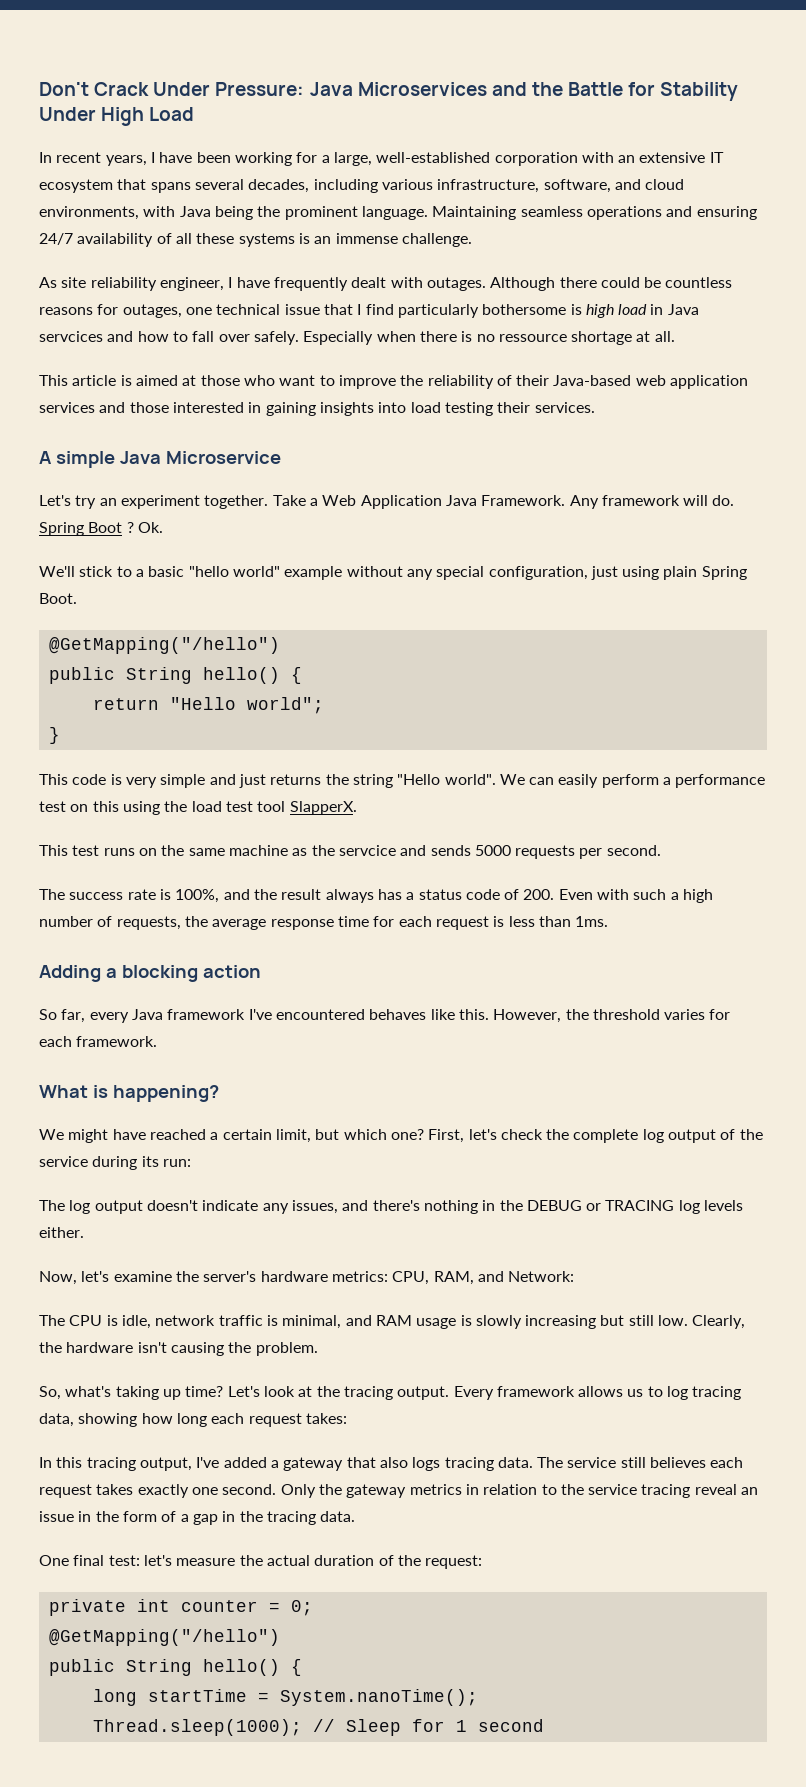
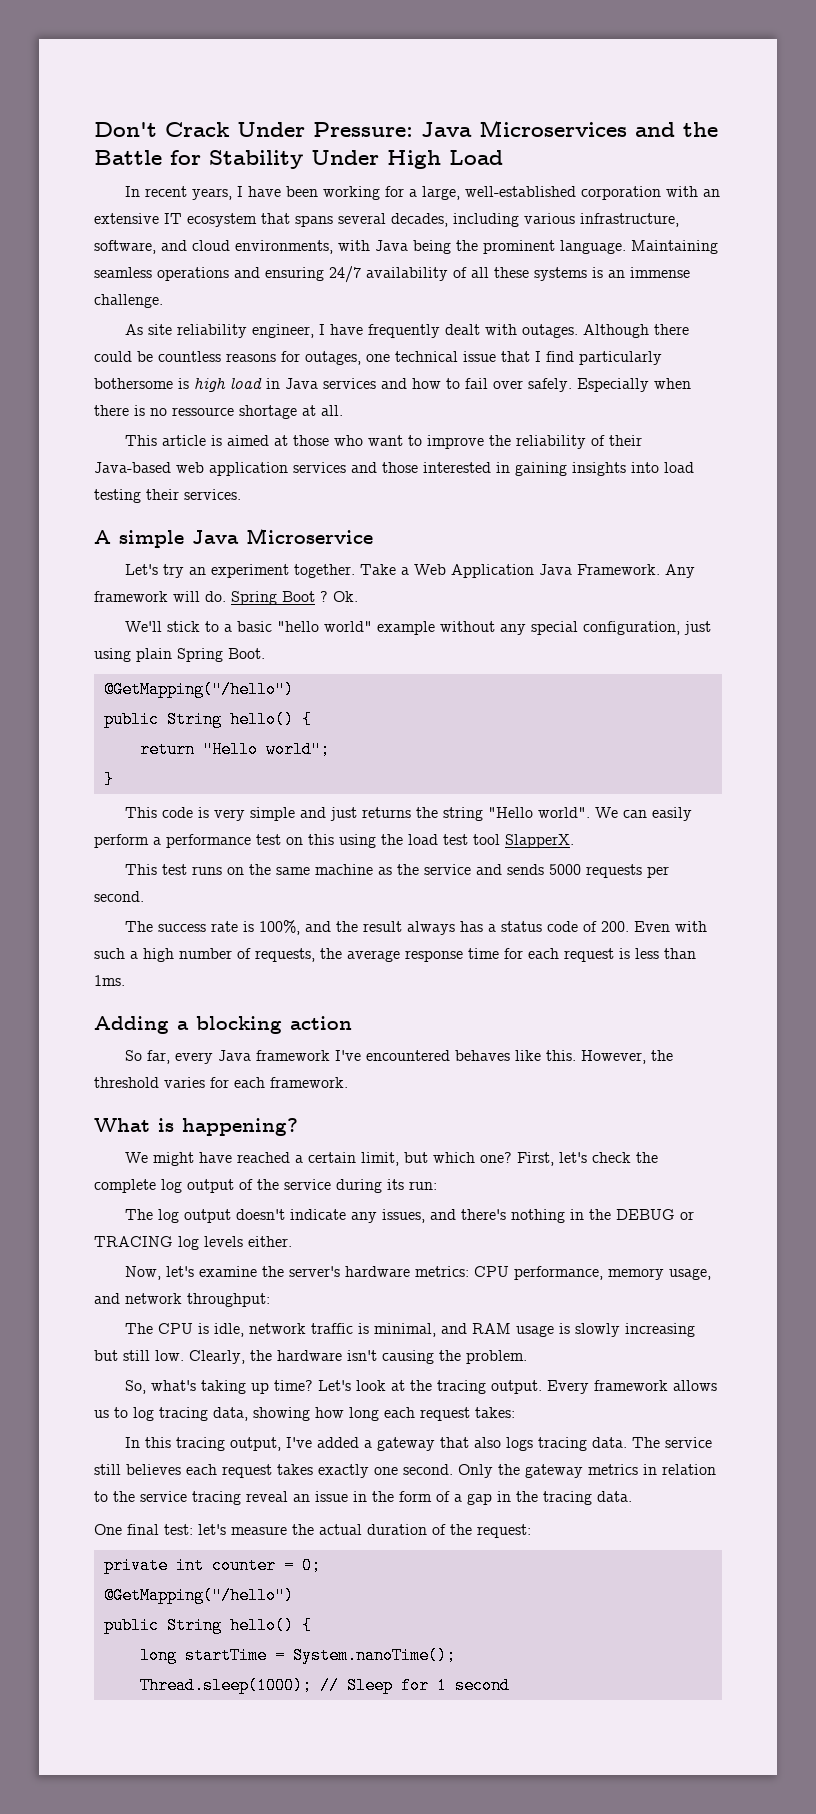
- Although there could be countless reasons for outages, one technical issue that I find particularly bothersome is high load in Java servcices and how to fall over safely.
+ Although there could be countless reasons for outages, one technical issue that I find particularly bothersome is high load in Java services and how to fail over safely.
- This test runs on the same machine as the servcice and sends 5000 requests per second.
+ This test runs on the same machine as the service and sends 5000 requests per second.
- Now, let's examine the server's hardware metrics: CPU, RAM, and Network:
+ Now, let's examine the server's hardware metrics: CPU performance, memory usage, and network throughput:

